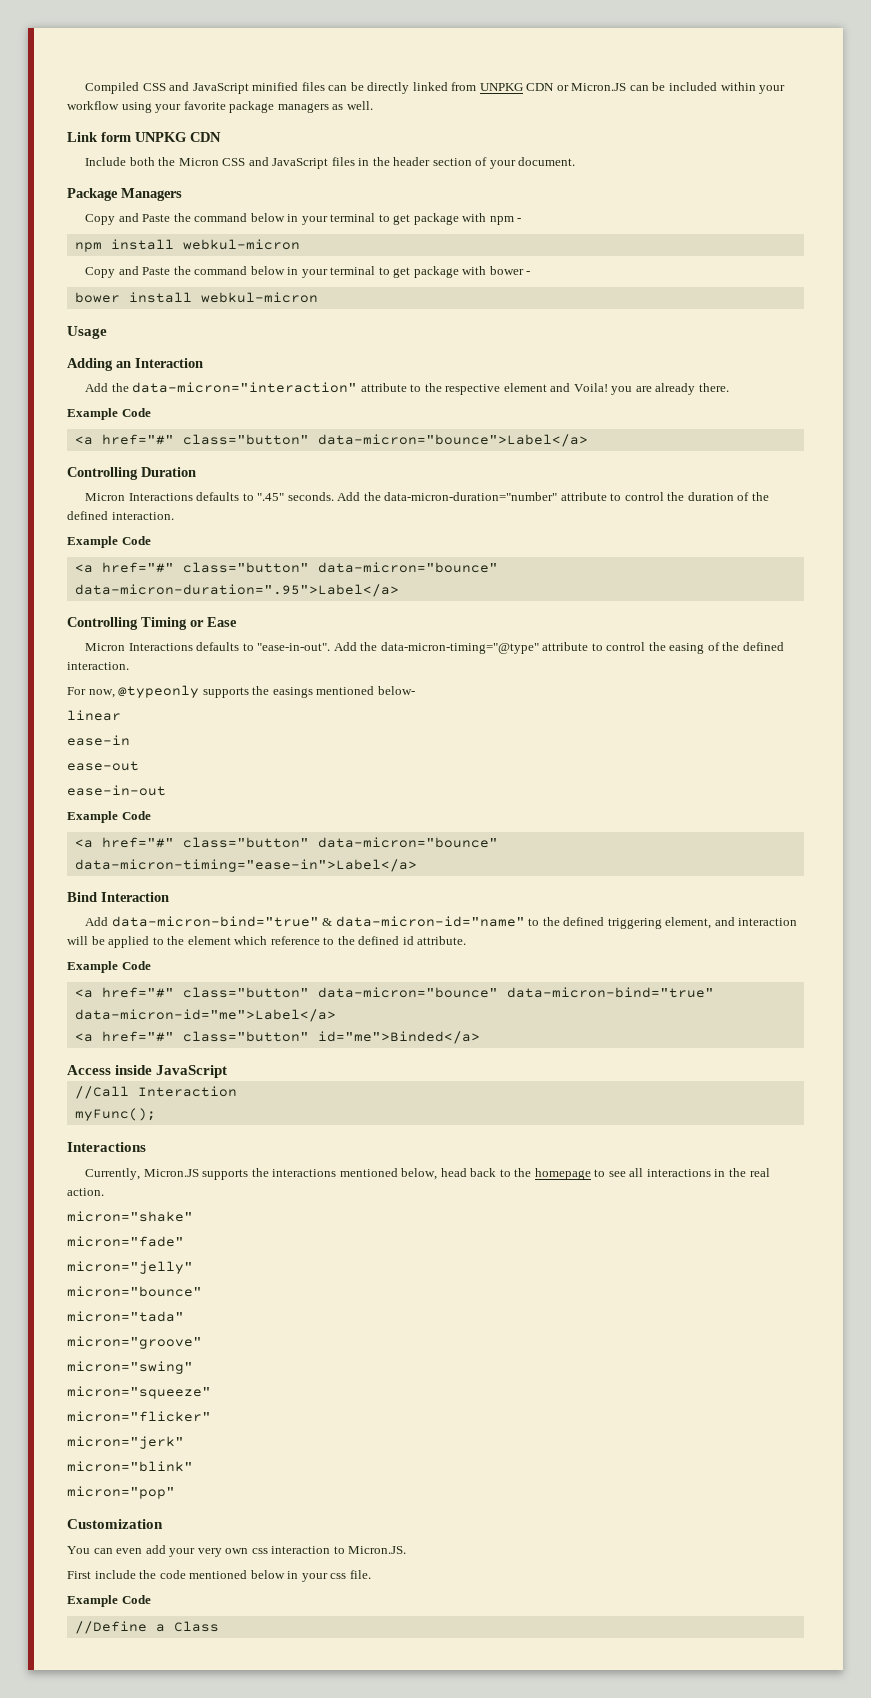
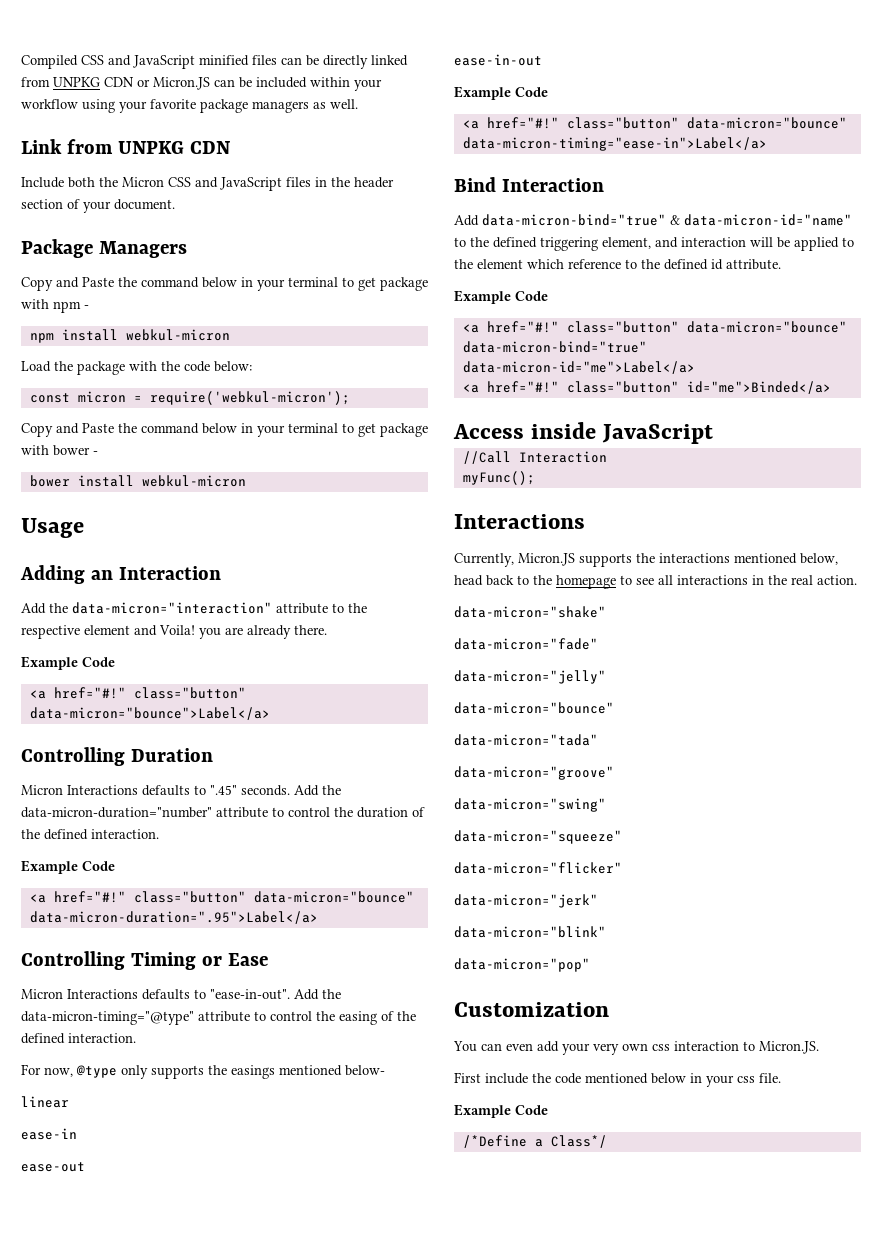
- Link form UNPKG CDN
+ Link from UNPKG CDN
+ Load the package with the code below:
+ const micron = require('webkul-micron');
- <a href="#" class="button" data-micron="bounce">Label</a>
+ <a href="#!" class="button" data-micron="bounce">Label</a>
- <a href="#" class="button" data-micron="bounce" data-micron-duration=".95">Label</a>
+ <a href="#!" class="button" data-micron="bounce" data-micron-duration=".95">Label</a>
- For now, @typeonly supports the easings mentioned below-
+ For now, @type only supports the easings mentioned below-
- <a href="#" class="button" data-micron="bounce" data-micron-timing="ease-in">Label</a>
+ <a href="#!" class="button" data-micron="bounce" data-micron-timing="ease-in">Label</a>
- <a href="#" class="button" data-micron="bounce" data-micron-bind="true" data-micron-id="me">Label</a>
+ <a href="#!" class="button" data-micron="bounce" data-micron-bind="true" data-micron-id="me">Label</a>
- <a href="#" class="button" id="me">Binded</a>
+ <a href="#!" class="button" id="me">Binded</a>
- micron="shake"
- micron="fade"
- micron="jelly"
- micron="bounce"
- micron="tada"
- micron="groove"
- micron="swing"
- micron="squeeze"
- micron="flicker"
- micron="jerk"
- micron="blink"
- micron="pop"
+ data-micron="shake"
+ data-micron="fade"
+ data-micron="jelly"
+ data-micron="bounce"
+ data-micron="tada"
+ data-micron="groove"
+ data-micron="swing"
+ data-micron="squeeze"
+ data-micron="flicker"
+ data-micron="jerk"
+ data-micron="blink"
+ data-micron="pop"
- //Define a Class
+ /*Define a Class*/

